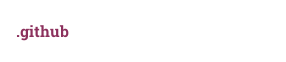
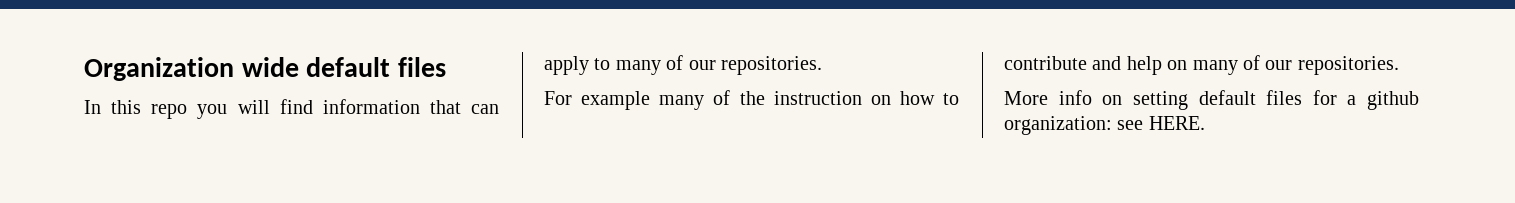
- .github
+ Organization wide default files
+ In this repo you will find information that can apply to many of our repositories.
+ For example many of the instruction on how to contribute and help on many of our repositories.
+ More info on setting default files for a github organization: see HERE.

